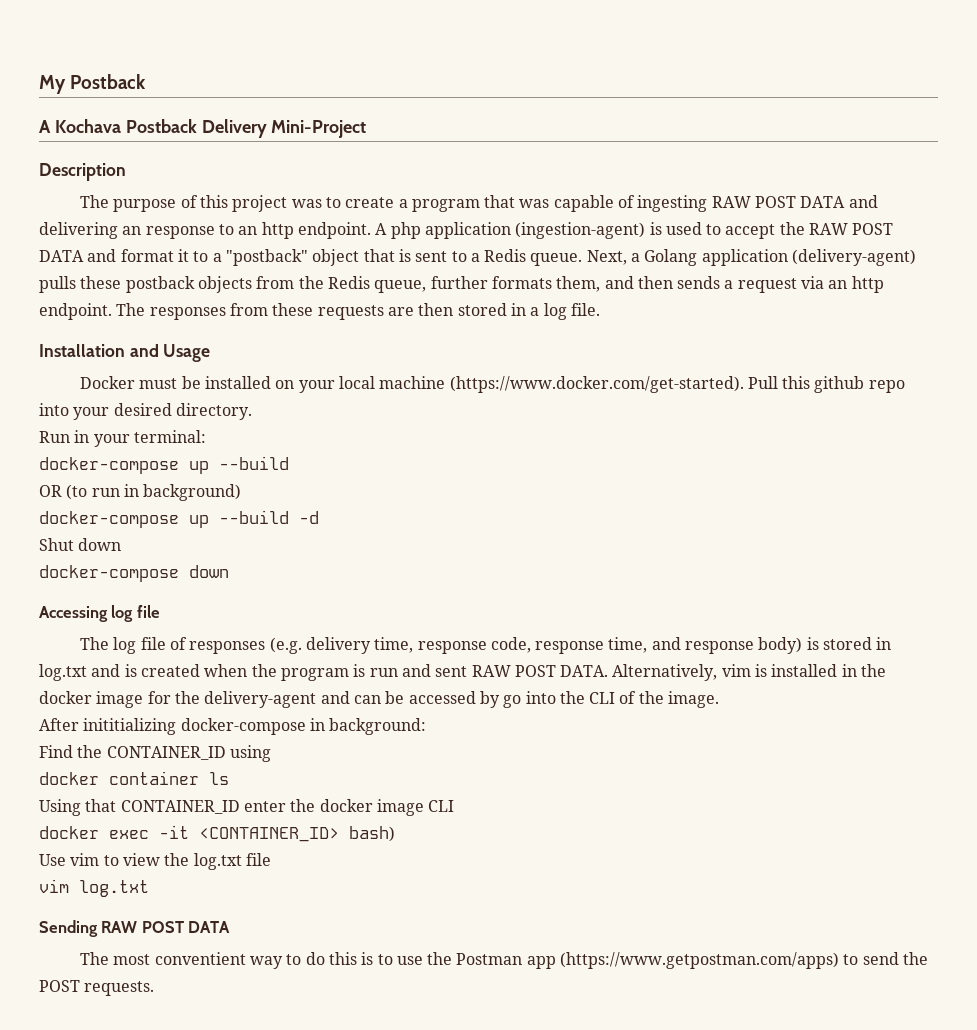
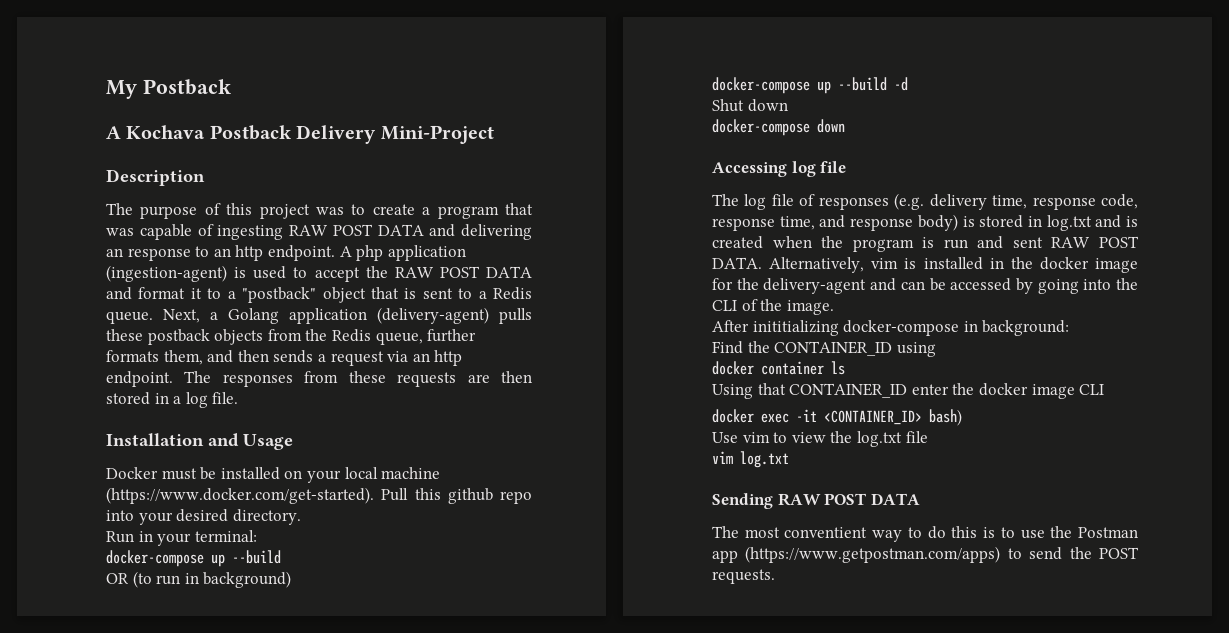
- Alternatively, vim is installed in the docker image for the delivery-agent and can be accessed by go into the CLI of the image.
+ Alternatively, vim is installed in the docker image for the delivery-agent and can be accessed by going into the CLI of the image.

